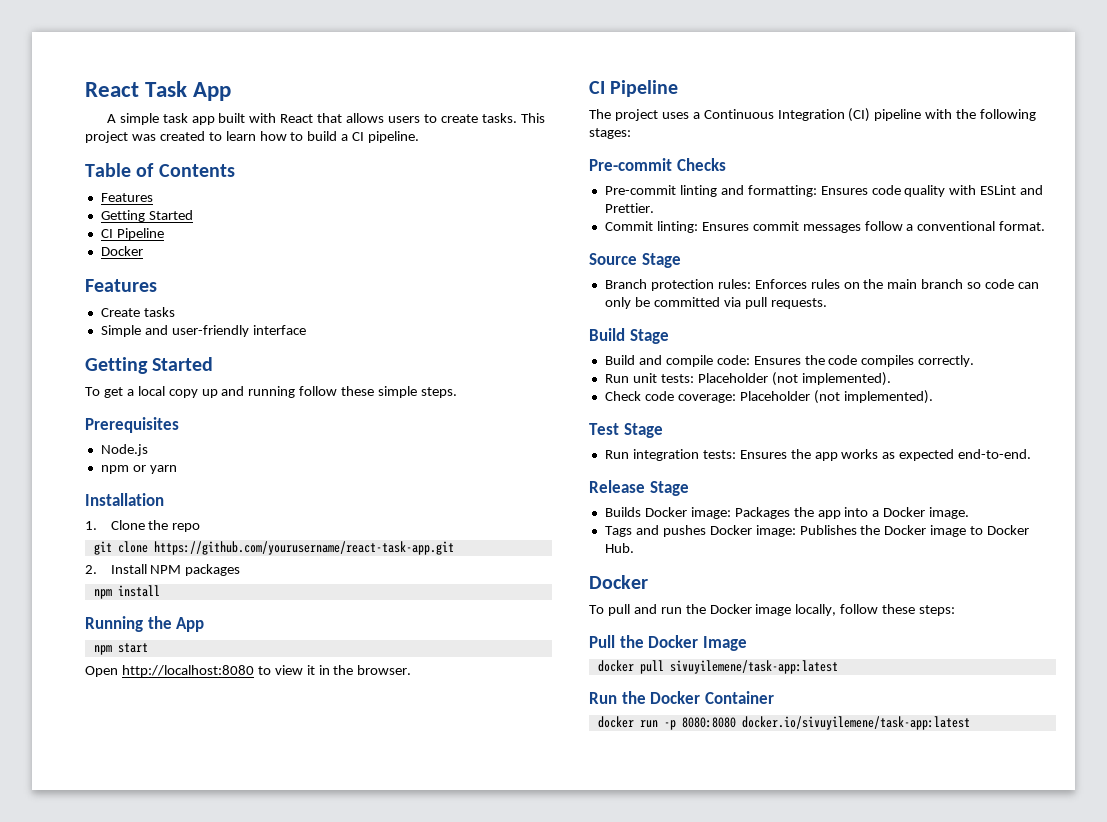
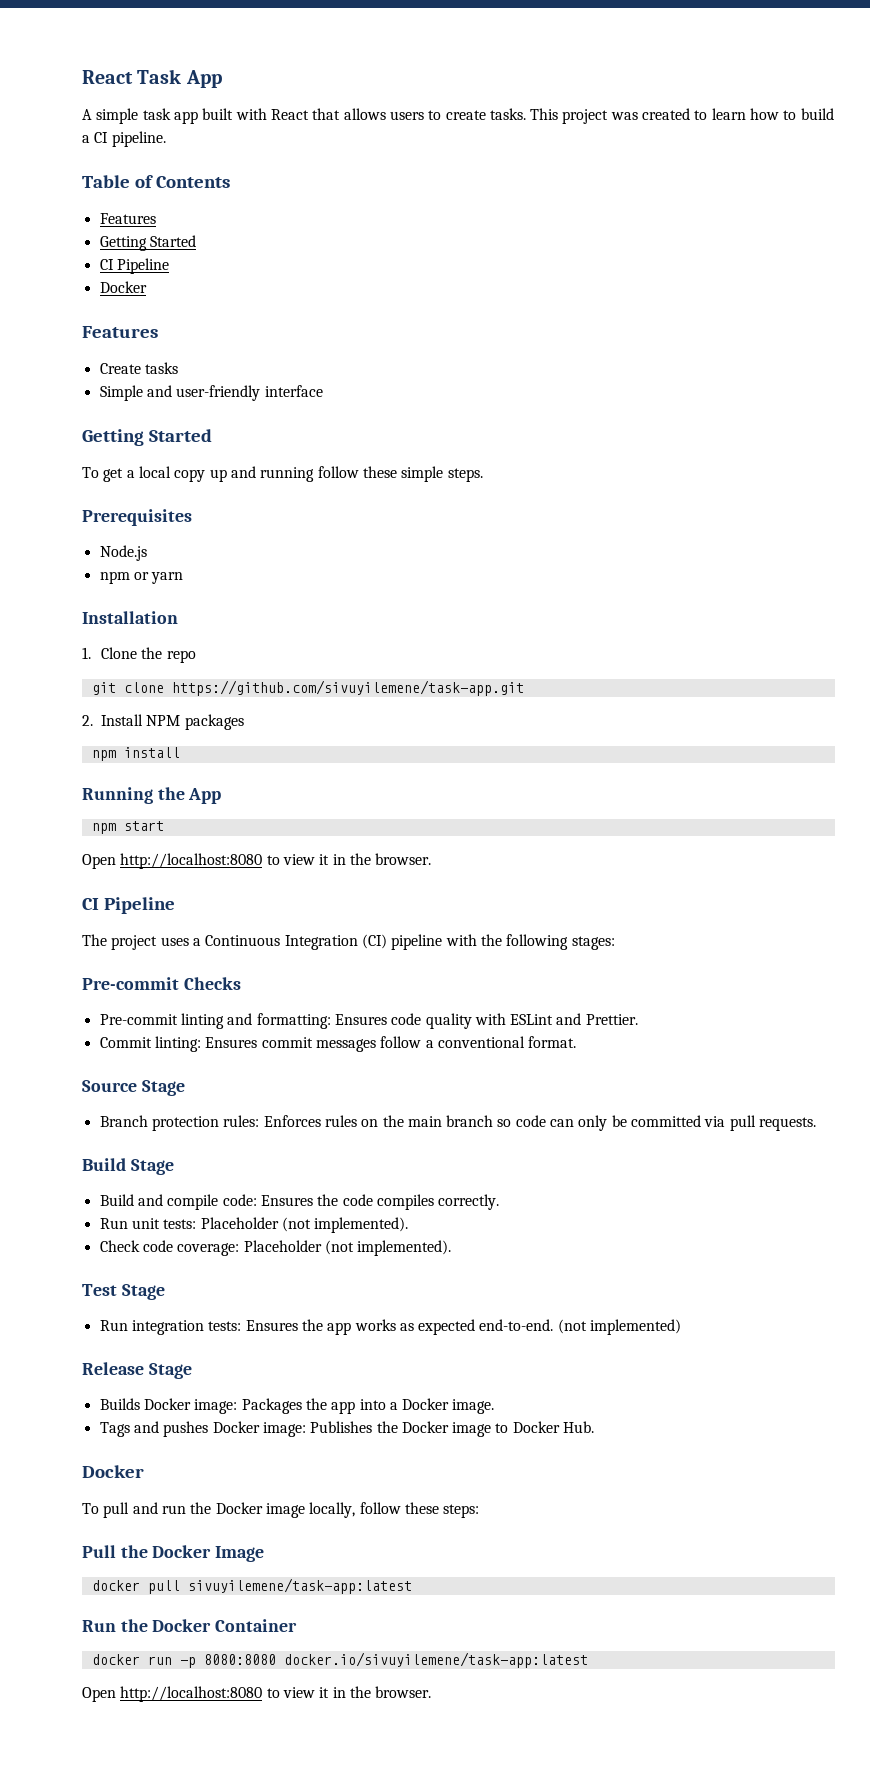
- git clone https://github.com/yourusername/react-task-app.git
+ git clone https://github.com/sivuyilemene/task-app.git
+ (not implemented)
  docker run -p 8080:8080 docker.io/sivuyilemene/task-app:latest
+ Open http://localhost:8080 to view it in the browser.

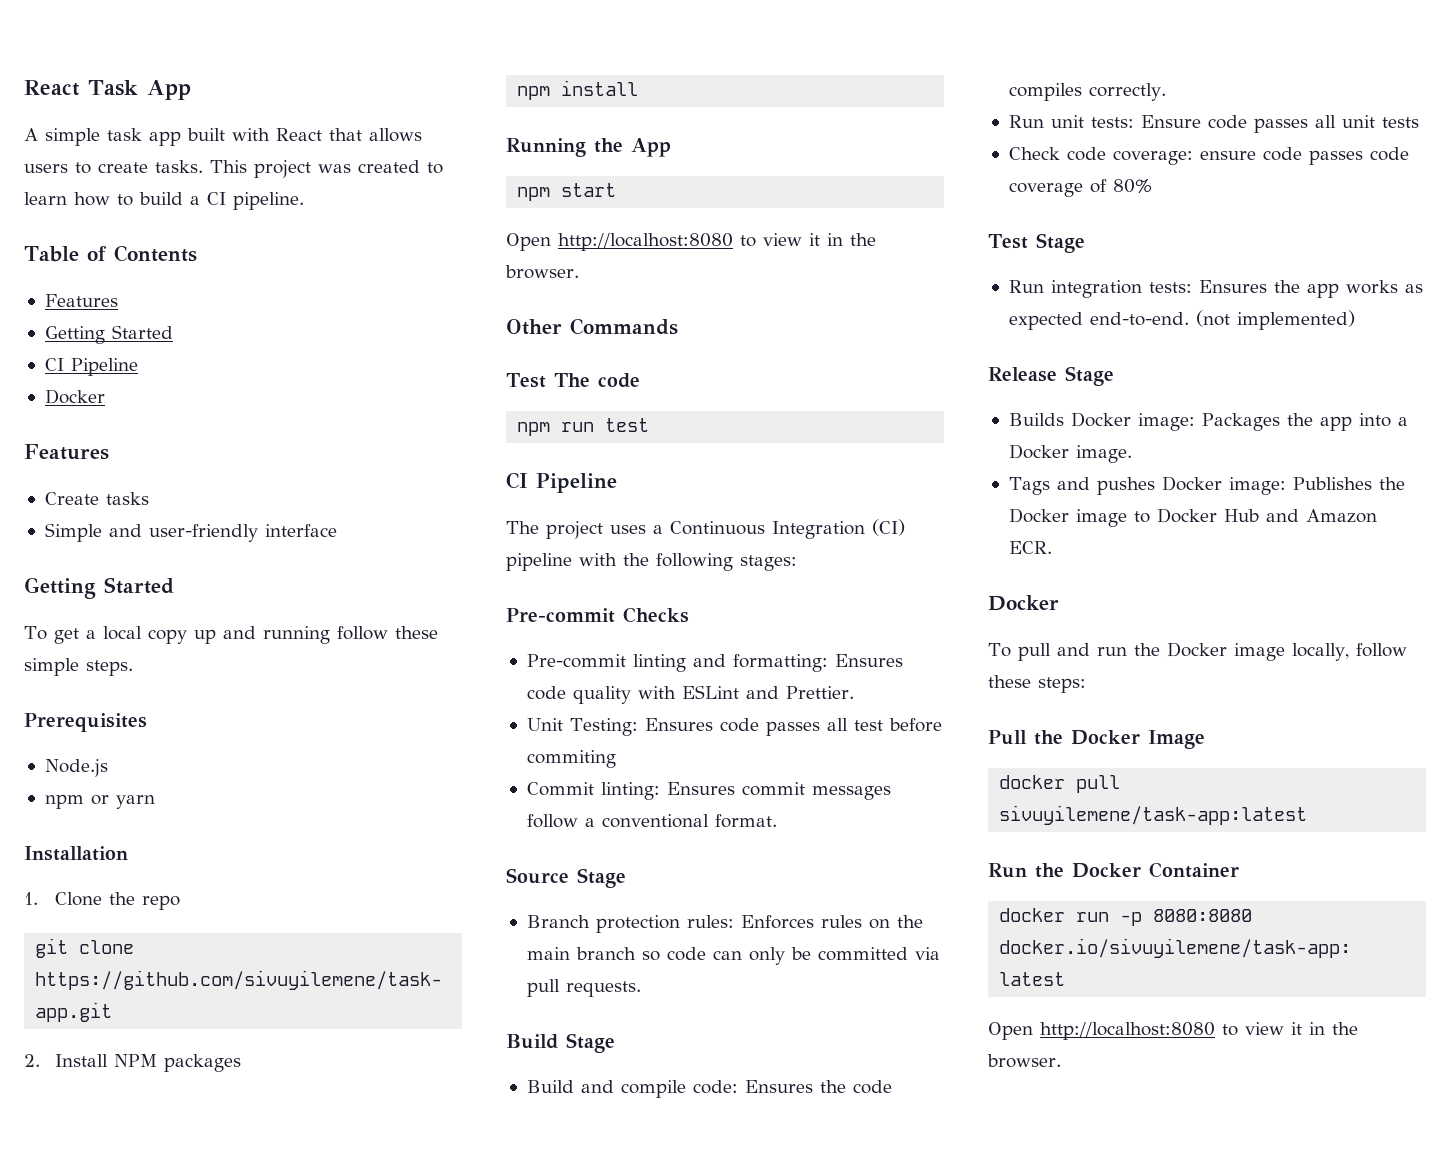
+ Other Commands
+ Test The code
+ npm run test
+ Unit Testing: Ensures code passes all test before commiting
- Run unit tests: Placeholder (not implemented).
- Check code coverage: Placeholder (not implemented).
+ Run unit tests: Ensure code passes all unit tests
+ Check code coverage: ensure code passes code coverage of 80%
- Tags and pushes Docker image: Publishes the Docker image to Docker Hub.
+ Tags and pushes Docker image: Publishes the Docker image to Docker Hub and Amazon ECR.

